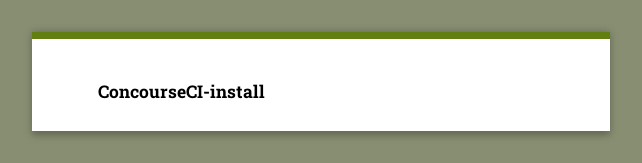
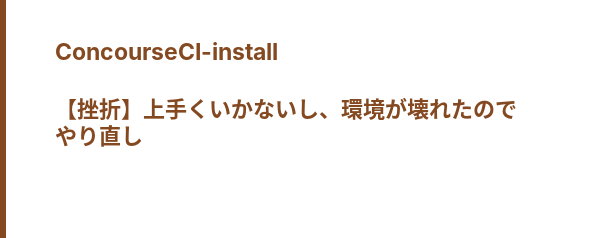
+ 【挫折】上手くいかないし、環境が壊れたのでやり直し

